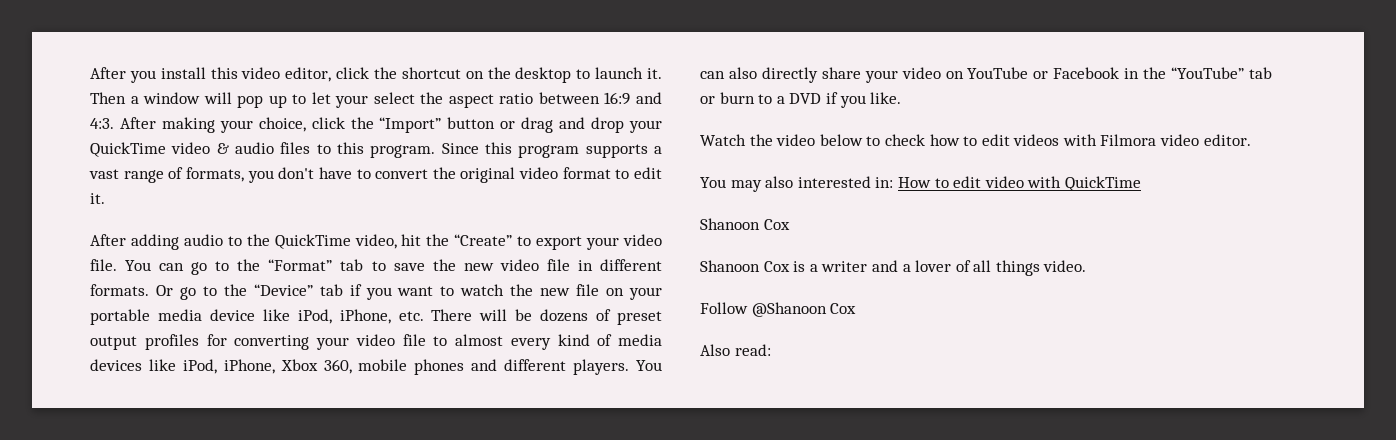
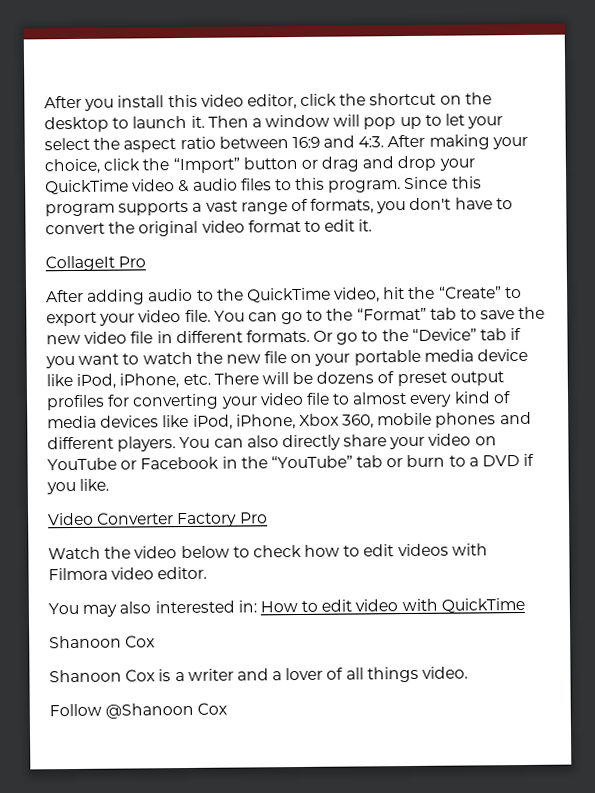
+ CollageIt Pro
+ Video Converter Factory Pro
- Also read:

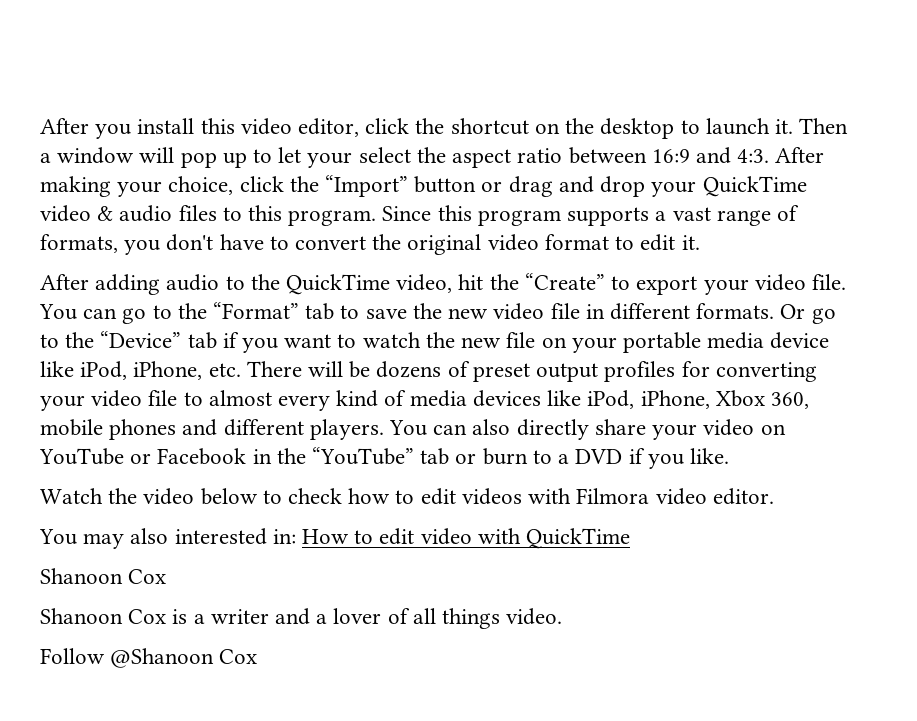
- CollageIt Pro
- Video Converter Factory Pro

